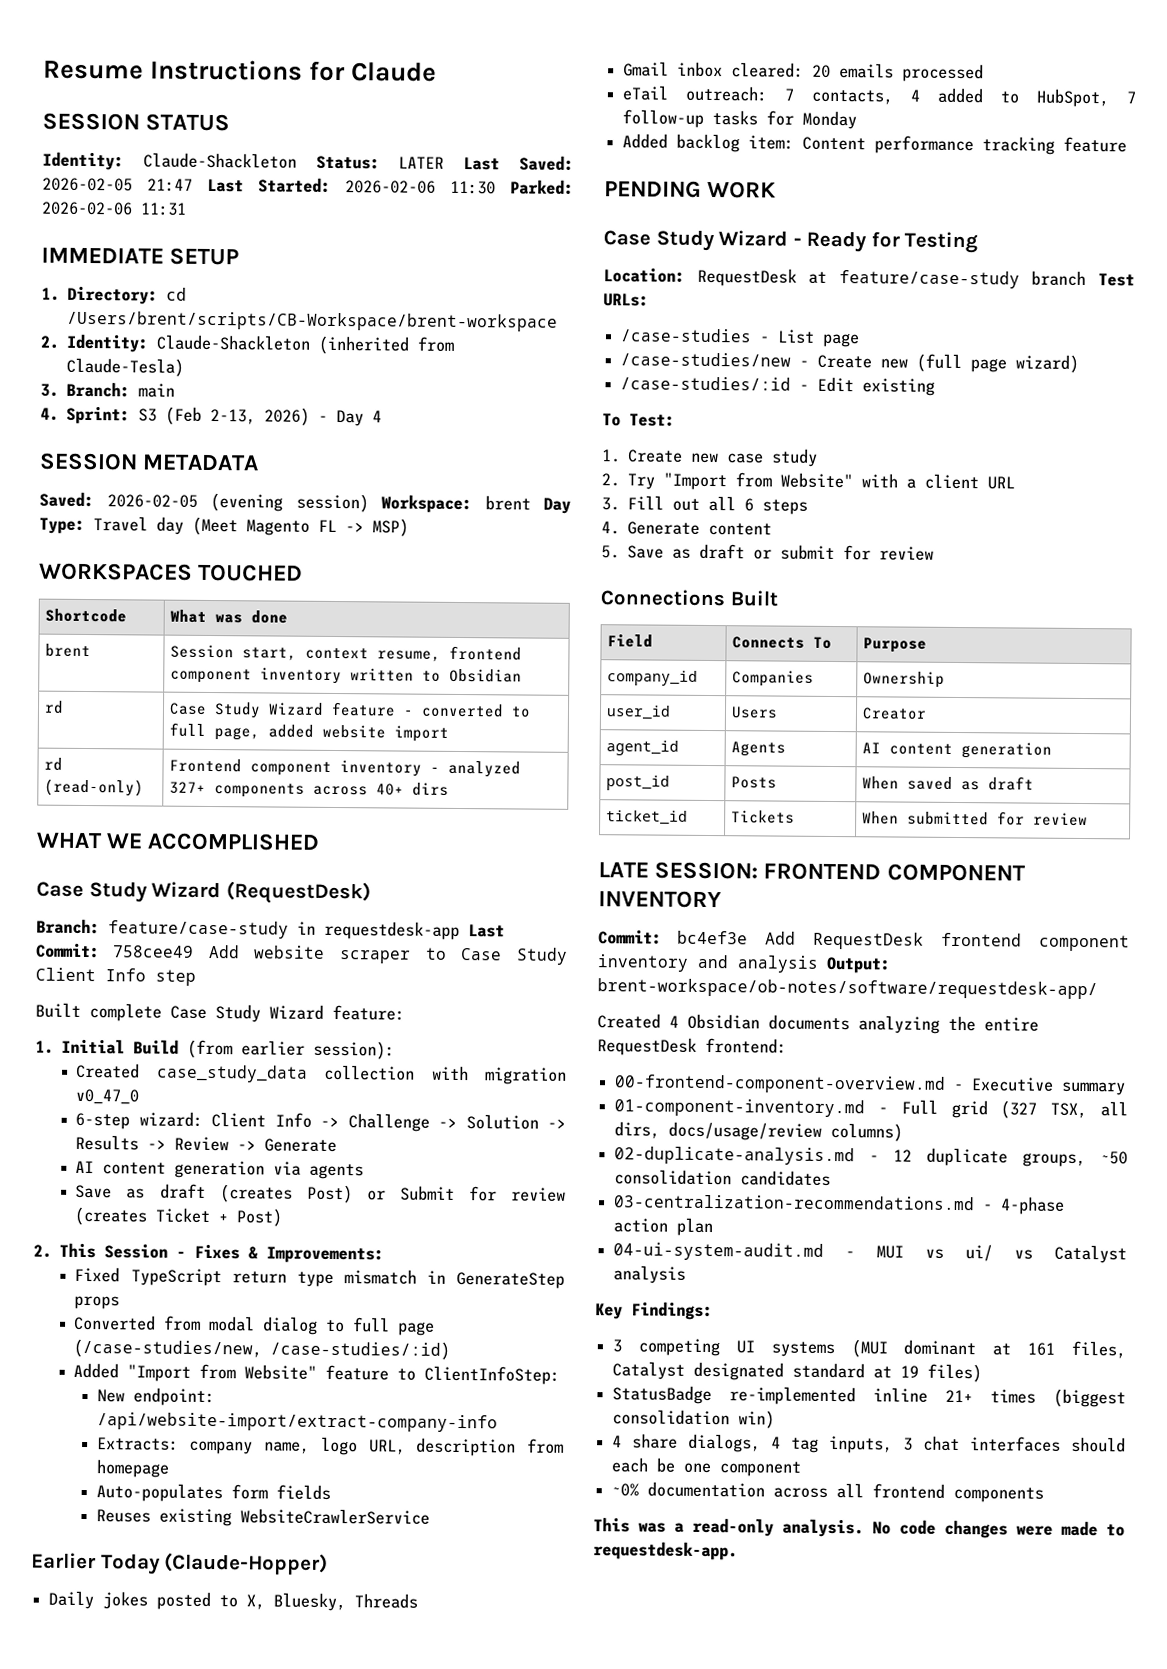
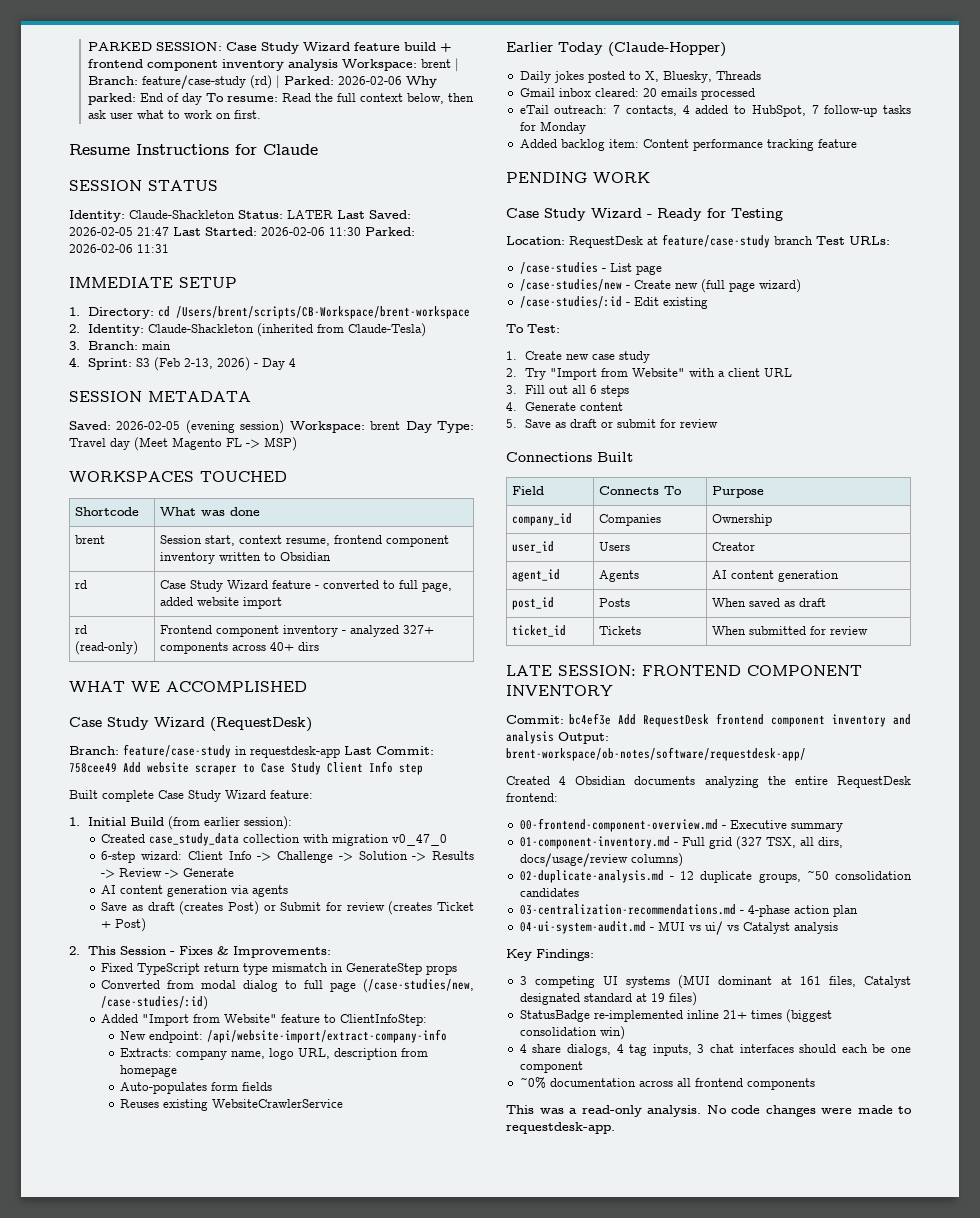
+ PARKED SESSION: Case Study Wizard feature build + frontend component inventory analysis Workspace: brent | Branch: feature/case-study (rd) | Parked: 2026-02-06 Why parked: End of day To resume: Read the full context below, then ask user what to work on first.

